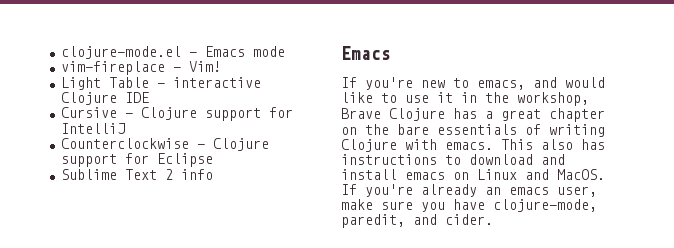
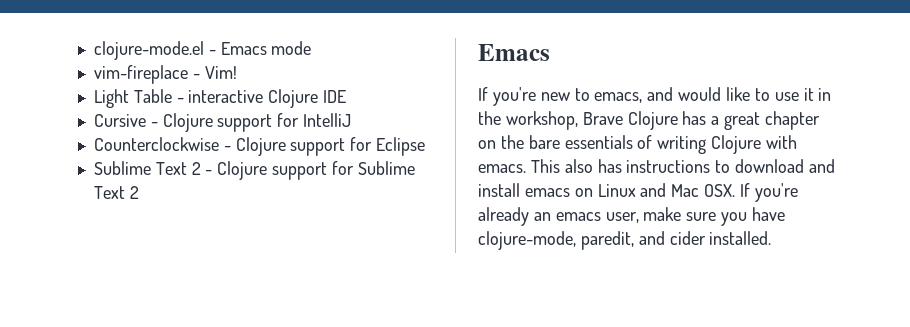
- Sublime Text 2 info
+ Sublime Text 2 - Clojure support for Sublime Text 2
- This also has instructions to download and install emacs on Linux and MacOS. If you're already an emacs user, make sure you have clojure-mode, paredit, and cider.
+ This also has instructions to download and install emacs on Linux and Mac OSX. If you're already an emacs user, make sure you have clojure-mode, paredit, and cider installed.

